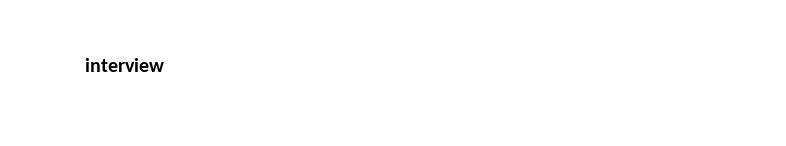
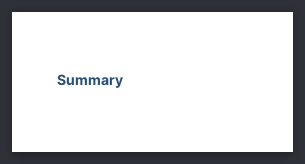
- interview
+ Summary

